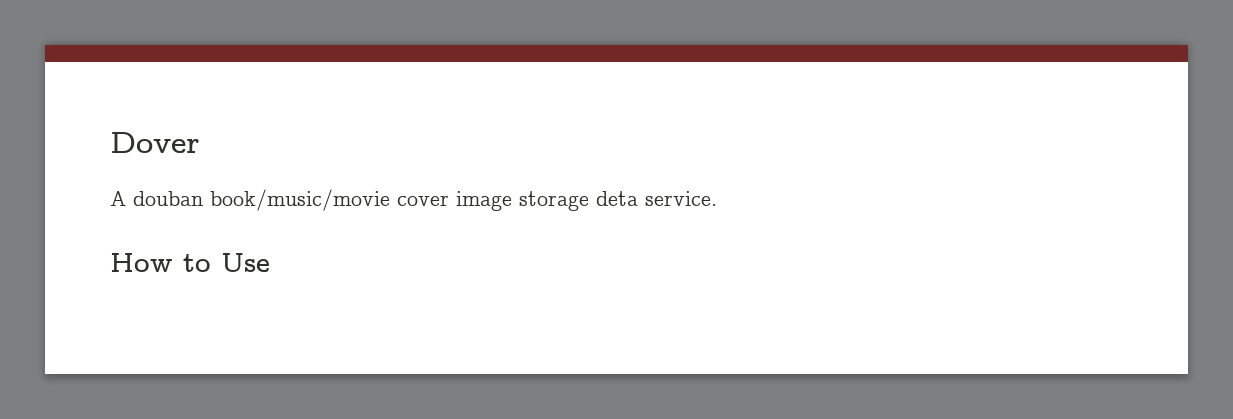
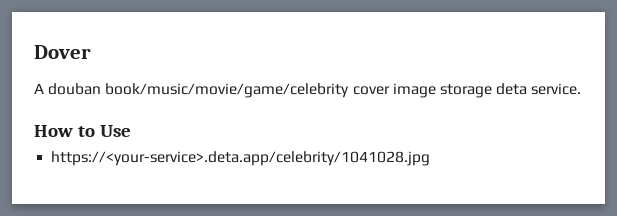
- A douban book/music/movie cover image storage deta service.
+ A douban book/music/movie/game/celebrity cover image storage deta service.
+ https://<your-service>.deta.app/celebrity/1041028.jpg

